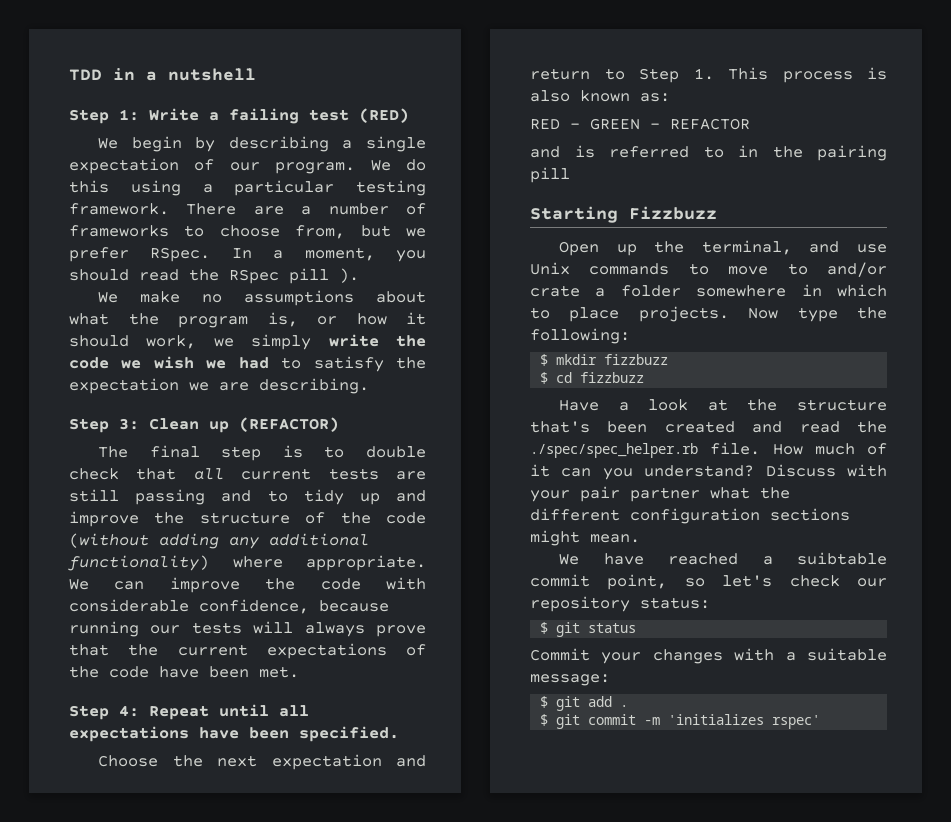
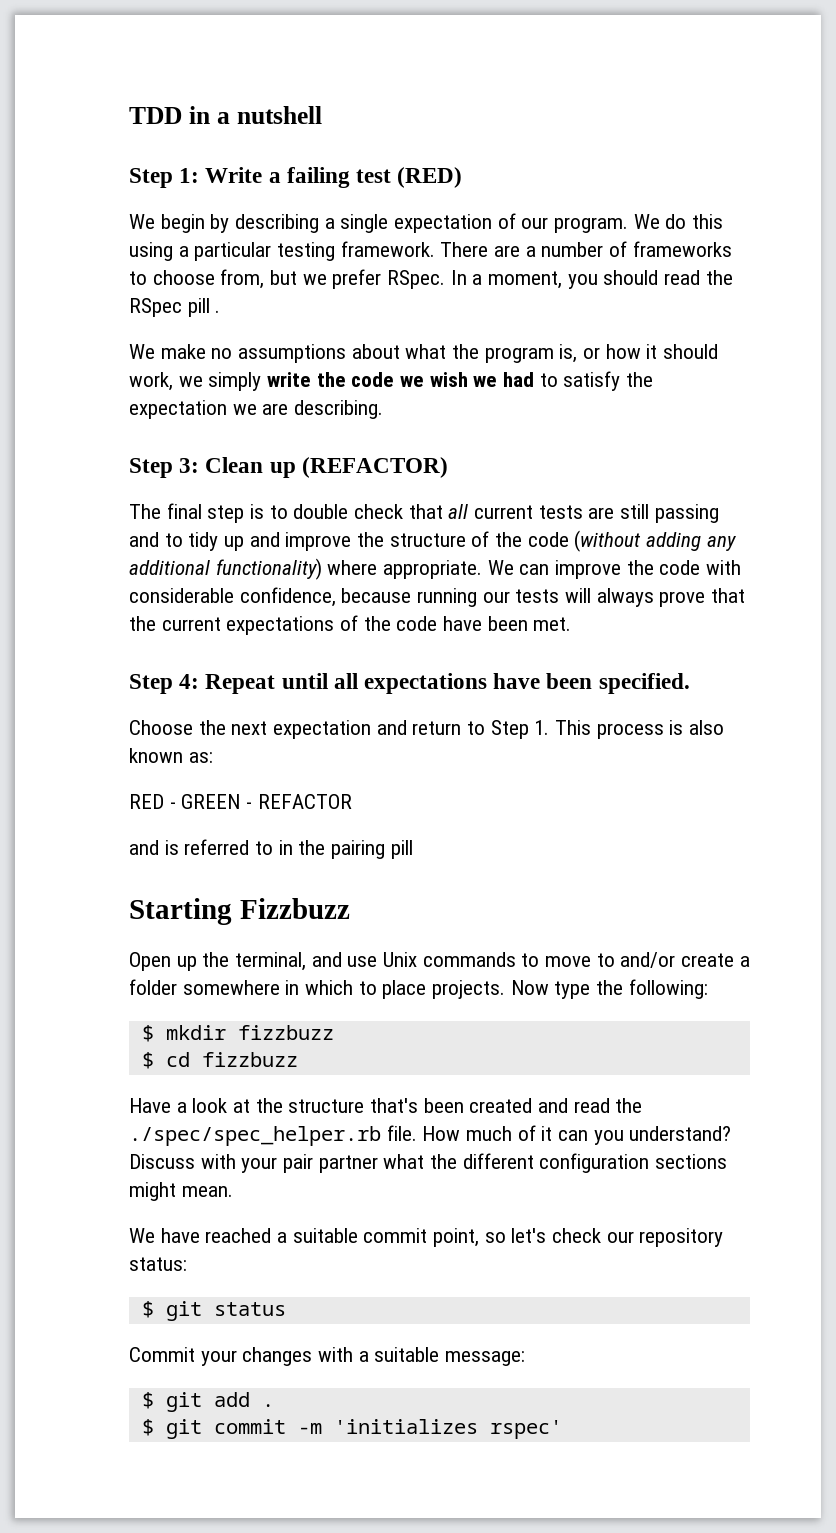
- In a moment, you should read the RSpec pill ).
+ In a moment, you should read the RSpec pill .
- Open up the terminal, and use Unix commands to move to and/or crate a folder somewhere in which to place projects.
+ Open up the terminal, and use Unix commands to move to and/or create a folder somewhere in which to place projects.
- We have reached a suibtable commit point, so let's check our repository status:
+ We have reached a suitable commit point, so let's check our repository status:

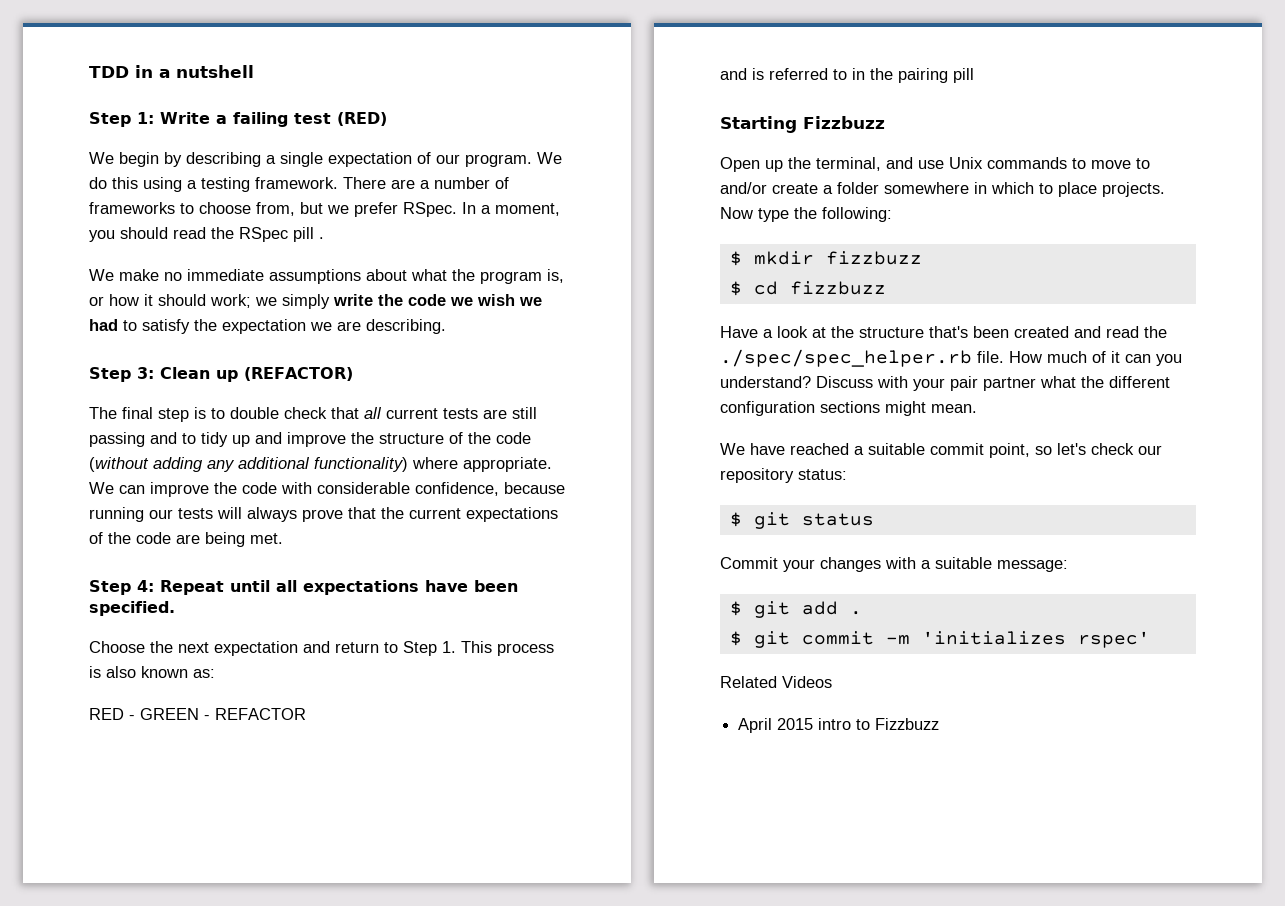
- We do this using a particular testing framework.
+ We do this using a testing framework.
- We make no assumptions about what the program is, or how it should work, we simply write the code we wish we had to satisfy the expectation we are describing.
+ We make no immediate assumptions about what the program is, or how it should work; we simply write the code we wish we had to satisfy the expectation we are describing.
- We can improve the code with considerable confidence, because running our tests will always prove that the current expectations of the code have been met.
+ We can improve the code with considerable confidence, because running our tests will always prove that the current expectations of the code are being met.
+ Related Videos
+ April 2015 intro to Fizzbuzz

